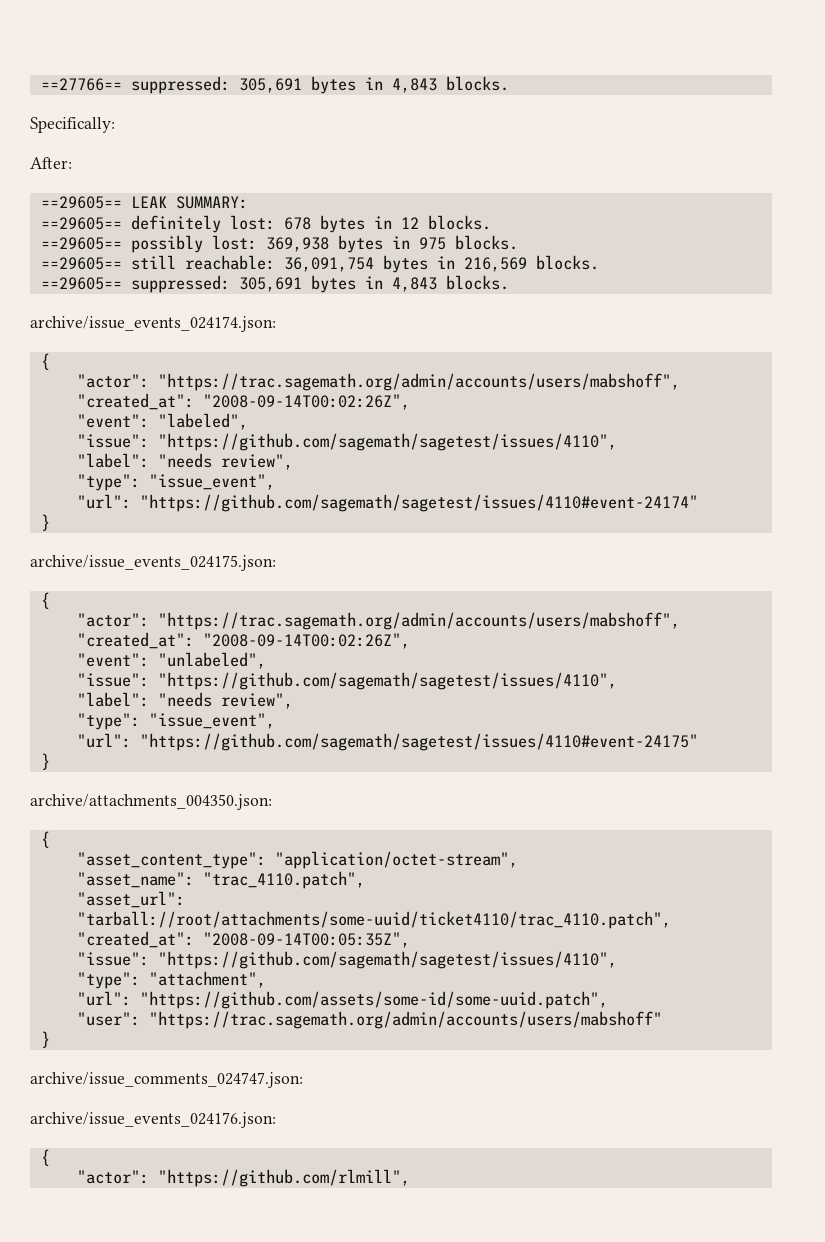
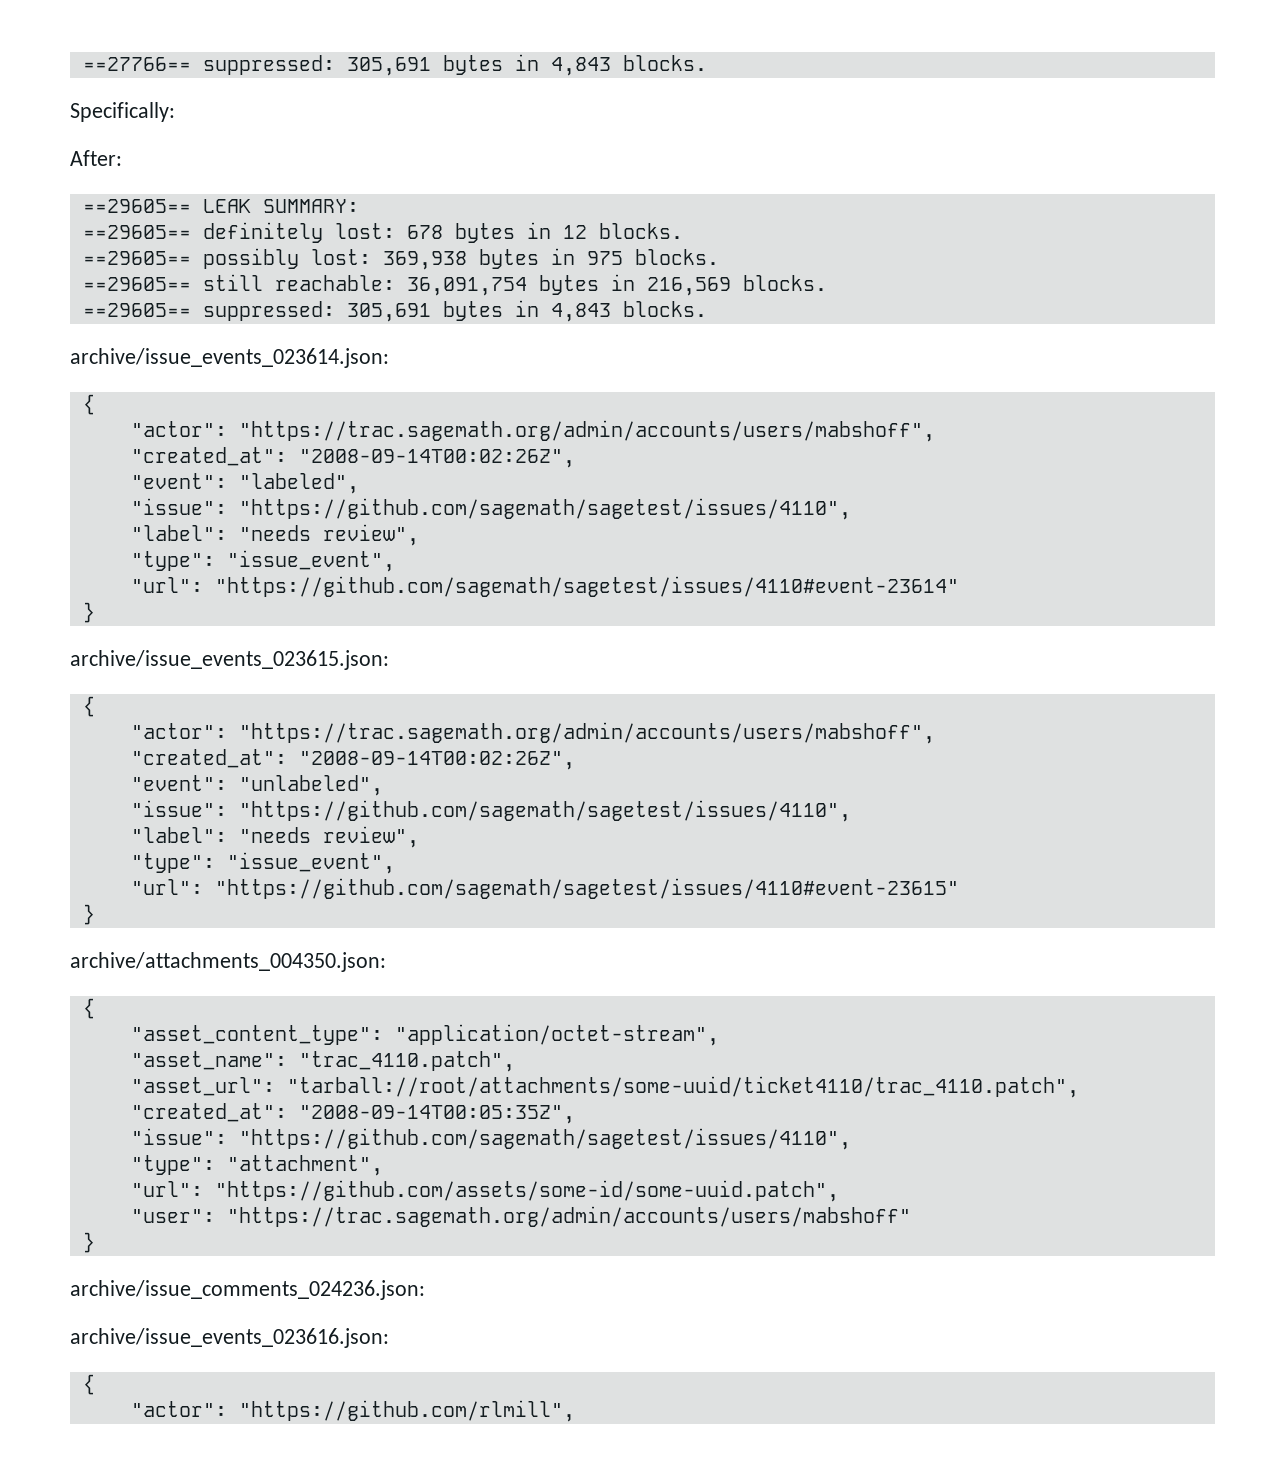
- archive/issue_events_024174.json:
+ archive/issue_events_023614.json:
- "url": "https://github.com/sagemath/sagetest/issues/4110#event-24174"
+ "url": "https://github.com/sagemath/sagetest/issues/4110#event-23614"
  }
- archive/issue_events_024175.json:
+ archive/issue_events_023615.json:
- "url": "https://github.com/sagemath/sagetest/issues/4110#event-24175"
+ "url": "https://github.com/sagemath/sagetest/issues/4110#event-23615"
- archive/issue_comments_024747.json:
- archive/issue_events_024176.json:
+ archive/issue_comments_024236.json:
+ archive/issue_events_023616.json:

